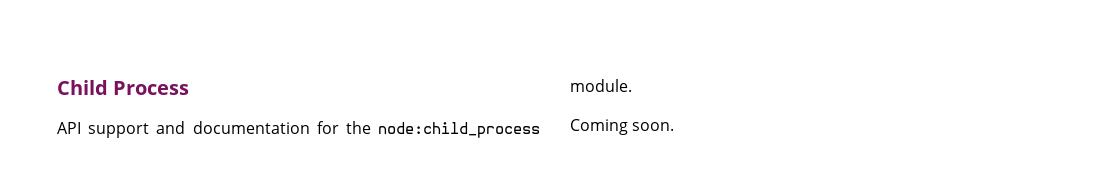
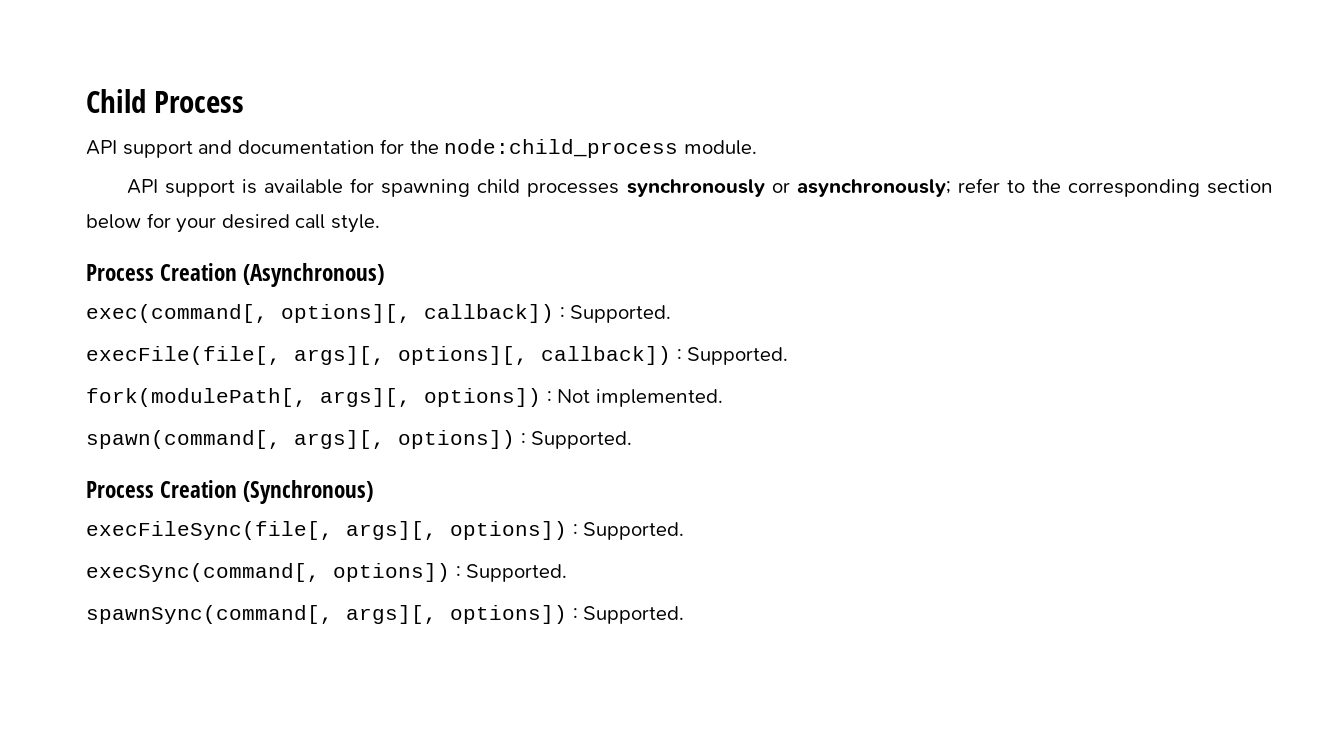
- Coming soon.
+ API support is available for spawning child processes synchronously or asynchronously; refer to the corresponding section below for your desired call style.
+ Process Creation (Asynchronous)
+ exec(command[, options][, callback]) : Supported.
+ execFile(file[, args][, options][, callback]) : Supported.
+ fork(modulePath[, args][, options]) : Not implemented.
+ spawn(command[, args][, options]) : Supported.
+ Process Creation (Synchronous)
+ execFileSync(file[, args][, options]) : Supported.
+ execSync(command[, options]) : Supported.
+ spawnSync(command[, args][, options]) : Supported.

